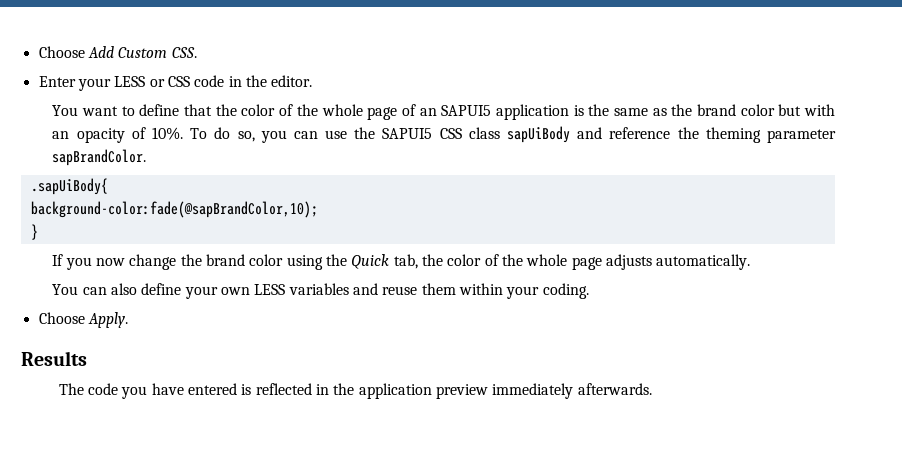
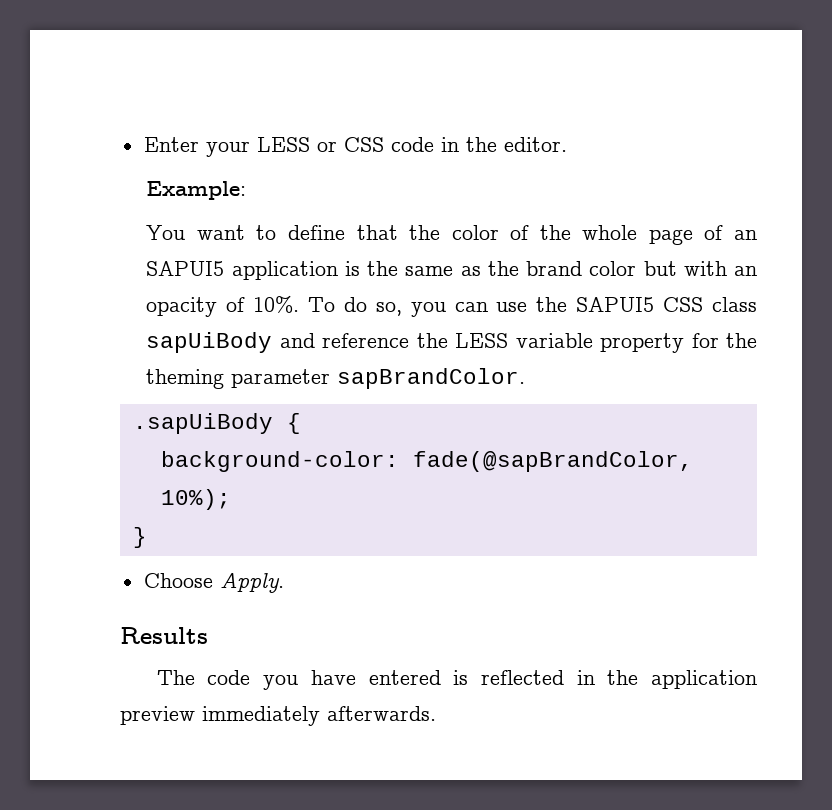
- Choose Add Custom CSS.
+ Example:
- To do so, you can use the SAPUI5 CSS class sapUiBody and reference the theming parameter sapBrandColor.
- .sapUiBody{
- background-color:fade(@sapBrandColor,10);
+ To do so, you can use the SAPUI5 CSS class sapUiBody and reference the LESS variable property for the theming parameter sapBrandColor.
+ .sapUiBody {
+ background-color: fade(@sapBrandColor, 10%);
  }
- If you now change the brand color using the Quick tab, the color of the whole page adjusts automatically.
- You can also define your own LESS variables and reuse them within your coding.

